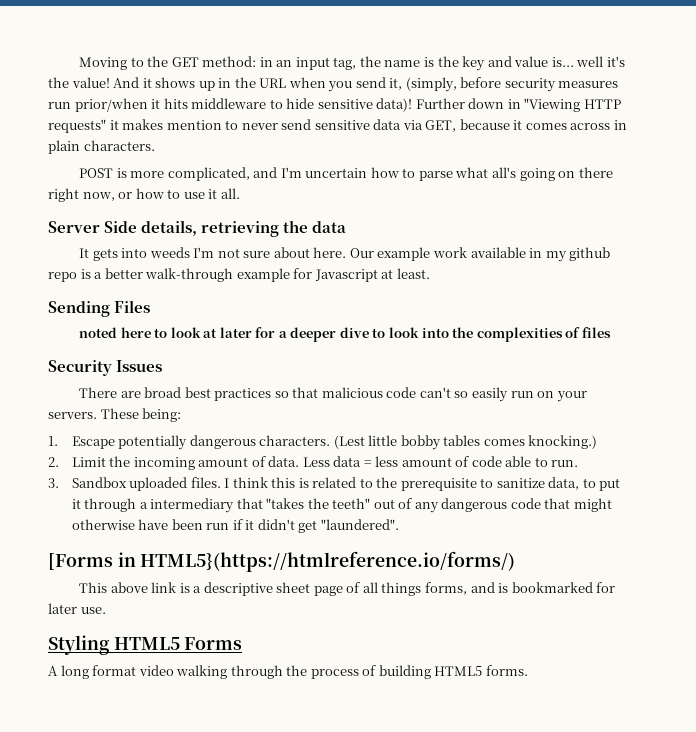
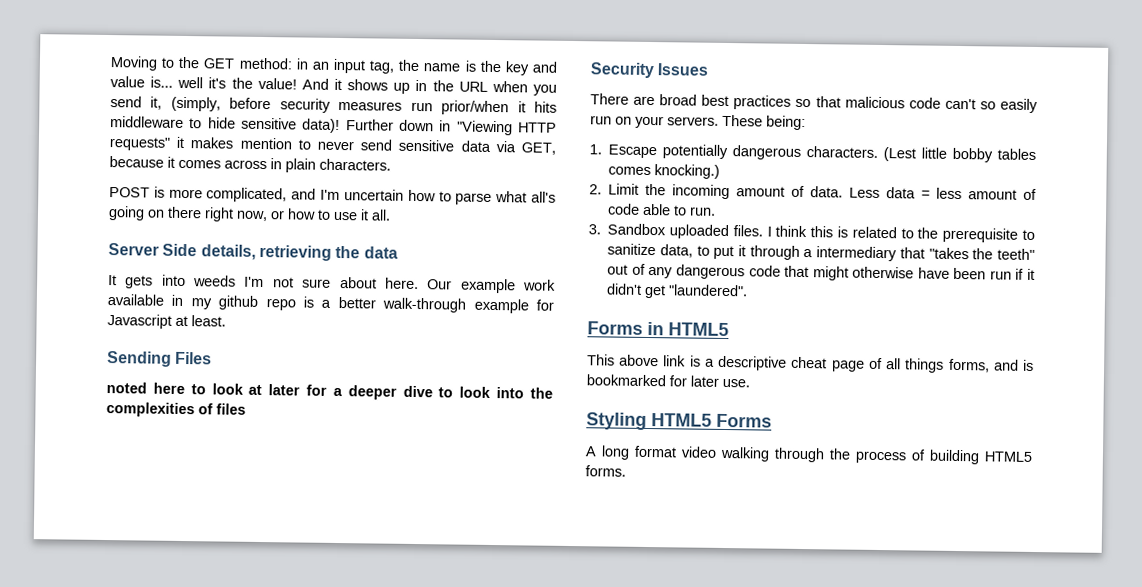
- [Forms in HTML5}(https://htmlreference.io/forms/)
+ Forms in HTML5
- This above link is a descriptive sheet page of all things forms, and is bookmarked for later use.
+ This above link is a descriptive cheat page of all things forms, and is bookmarked for later use.

